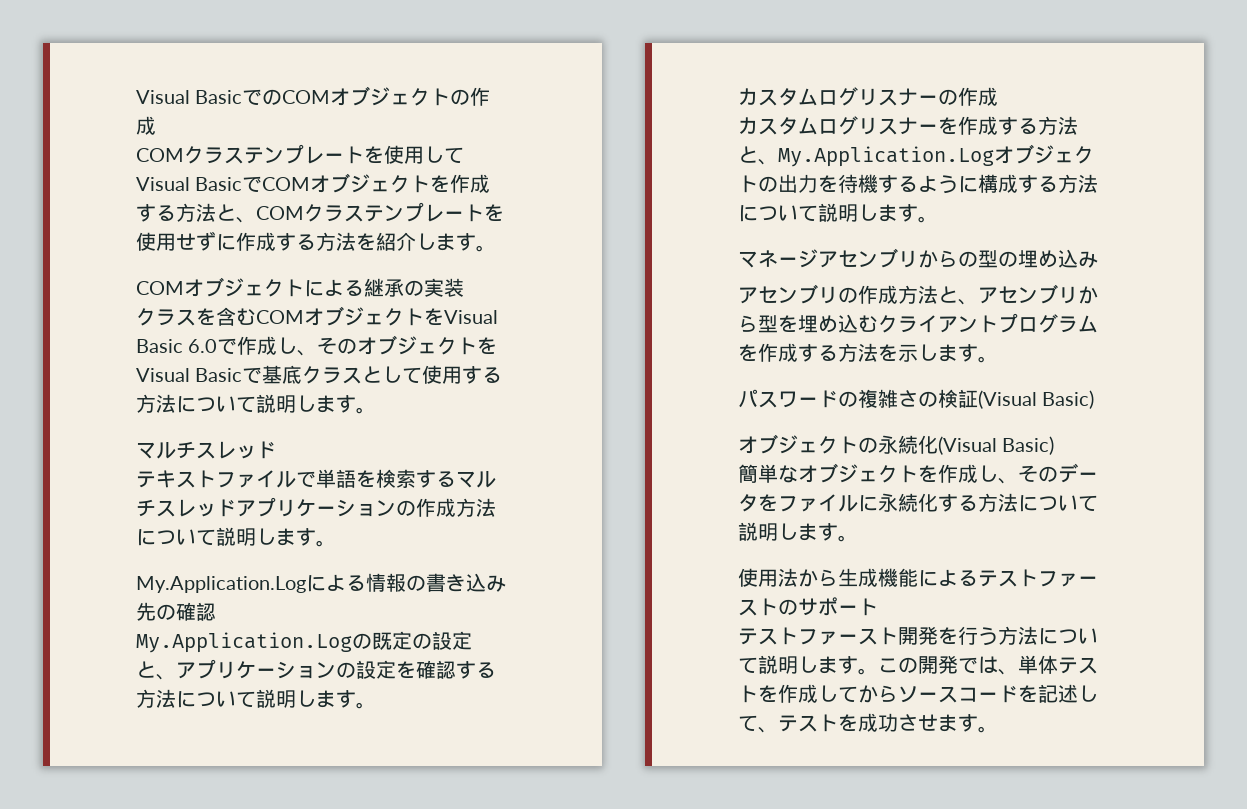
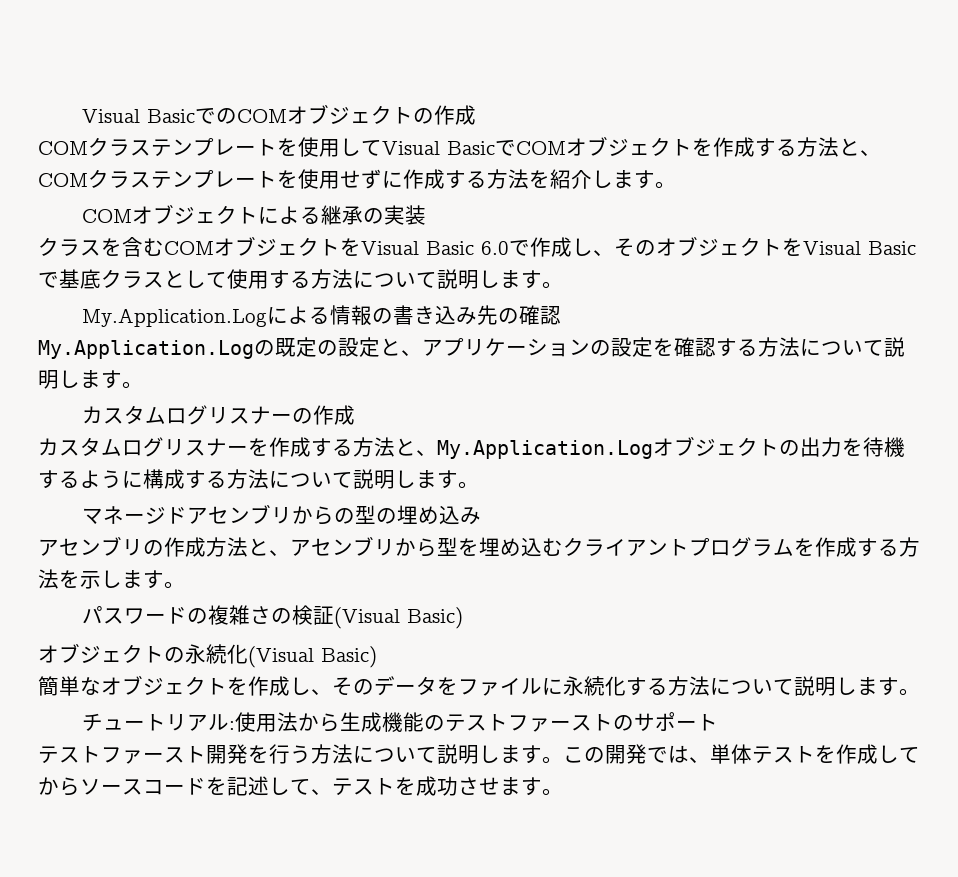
  クラスを含むCOMオブジェクトをVisual Basic 6.0で作成し、そのオブジェクトをVisual Basicで基底クラスとして使用する方法について説明します。
- マルチスレッド
- テキストファイルで単語を検索するマルチスレッドアプリケーションの作成方法について説明します。
- マネージアセンブリからの型の埋め込み
+ マネージドアセンブリからの型の埋め込み
- 使用法から生成機能によるテストファーストのサポート
+ チュートリアル:使用法から生成機能のテストファーストのサポート

